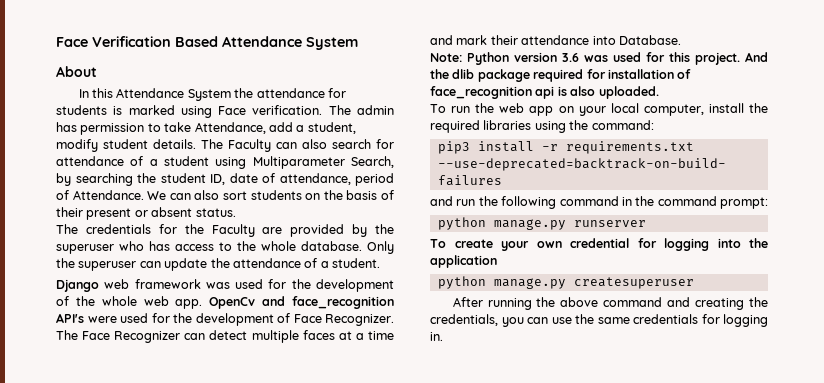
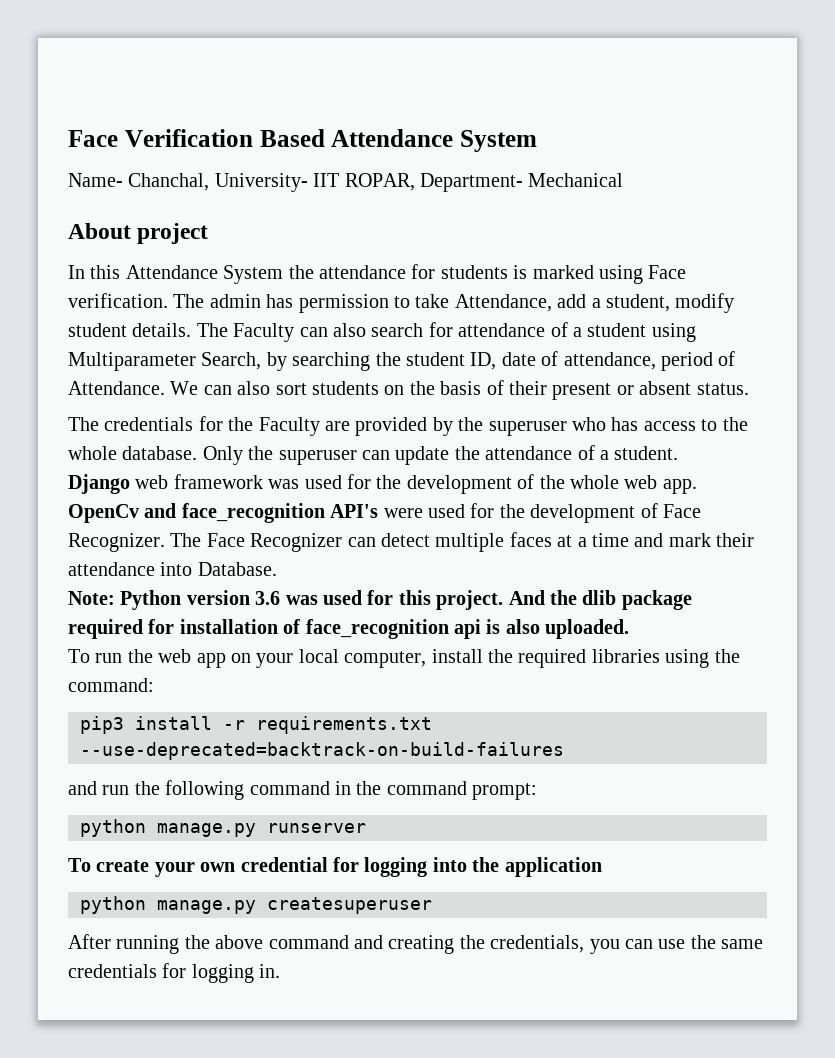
+ Name- Chanchal, University- IIT ROPAR, Department- Mechanical
- About
+ About project

